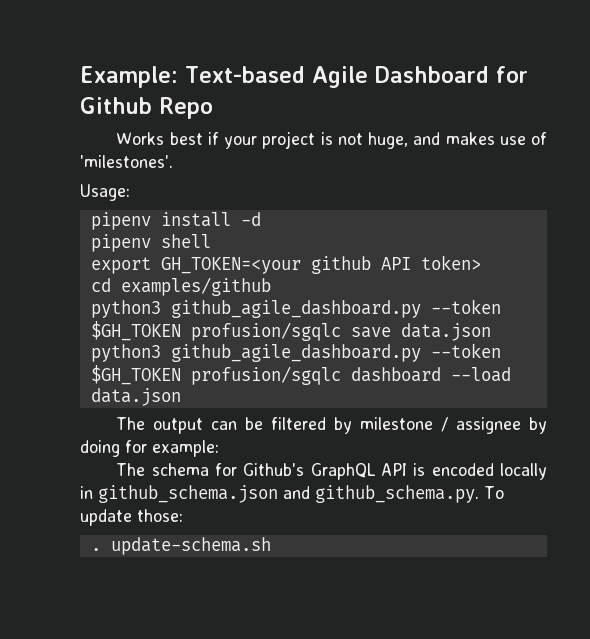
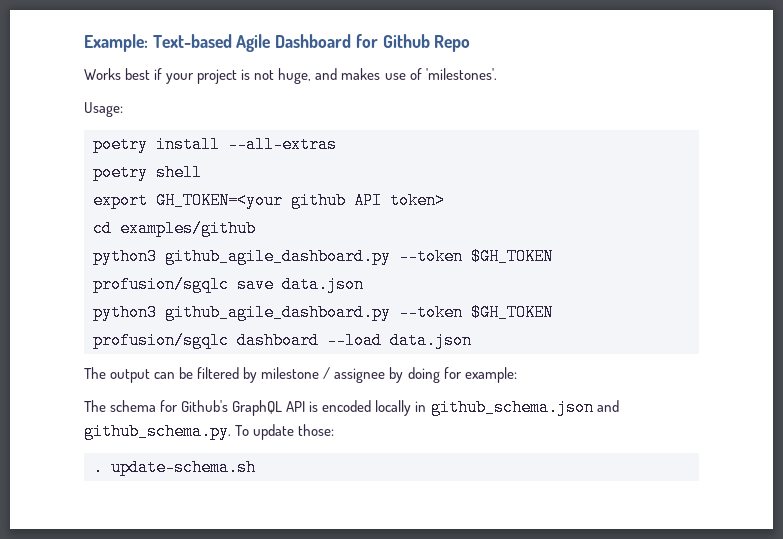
- pipenv install -d
- pipenv shell
+ poetry install --all-extras
+ poetry shell

